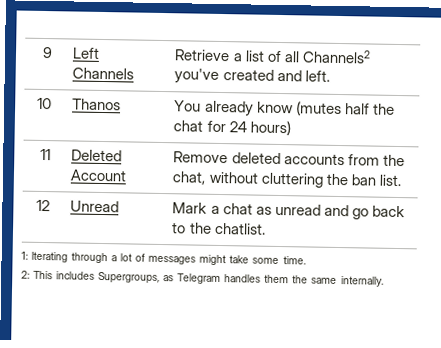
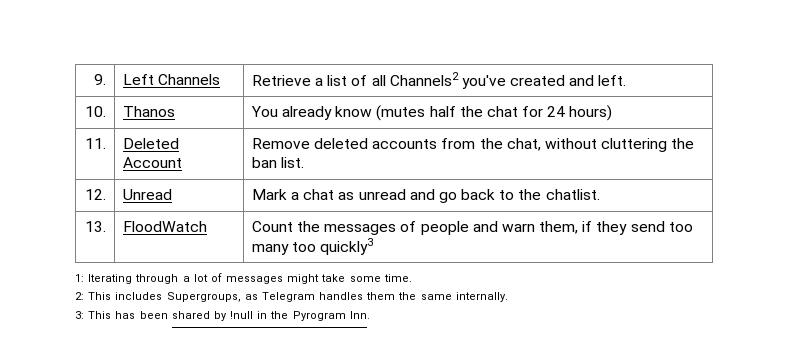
- 9 | Left Channels | Retrieve a list of all Channels2 you've created and left.
+ 9. | Left Channels | Retrieve a list of all Channels2 you've created and left.
- 10 | Thanos | You already know (mutes half the chat for 24 hours)
+ 10. | Thanos | You already know (mutes half the chat for 24 hours)
- 11 | Deleted Account | Remove deleted accounts from the chat, without cluttering the ban list.
+ 11. | Deleted Account | Remove deleted accounts from the chat, without cluttering the ban list.
- 12 | Unread | Mark a chat as unread and go back to the chatlist.
+ 12. | Unread | Mark a chat as unread and go back to the chatlist.
+ 13. | FloodWatch | Count the messages of people and warn them, if they send too many too quickly3
+ 3: This has been shared by !null in the Pyrogram Inn.

